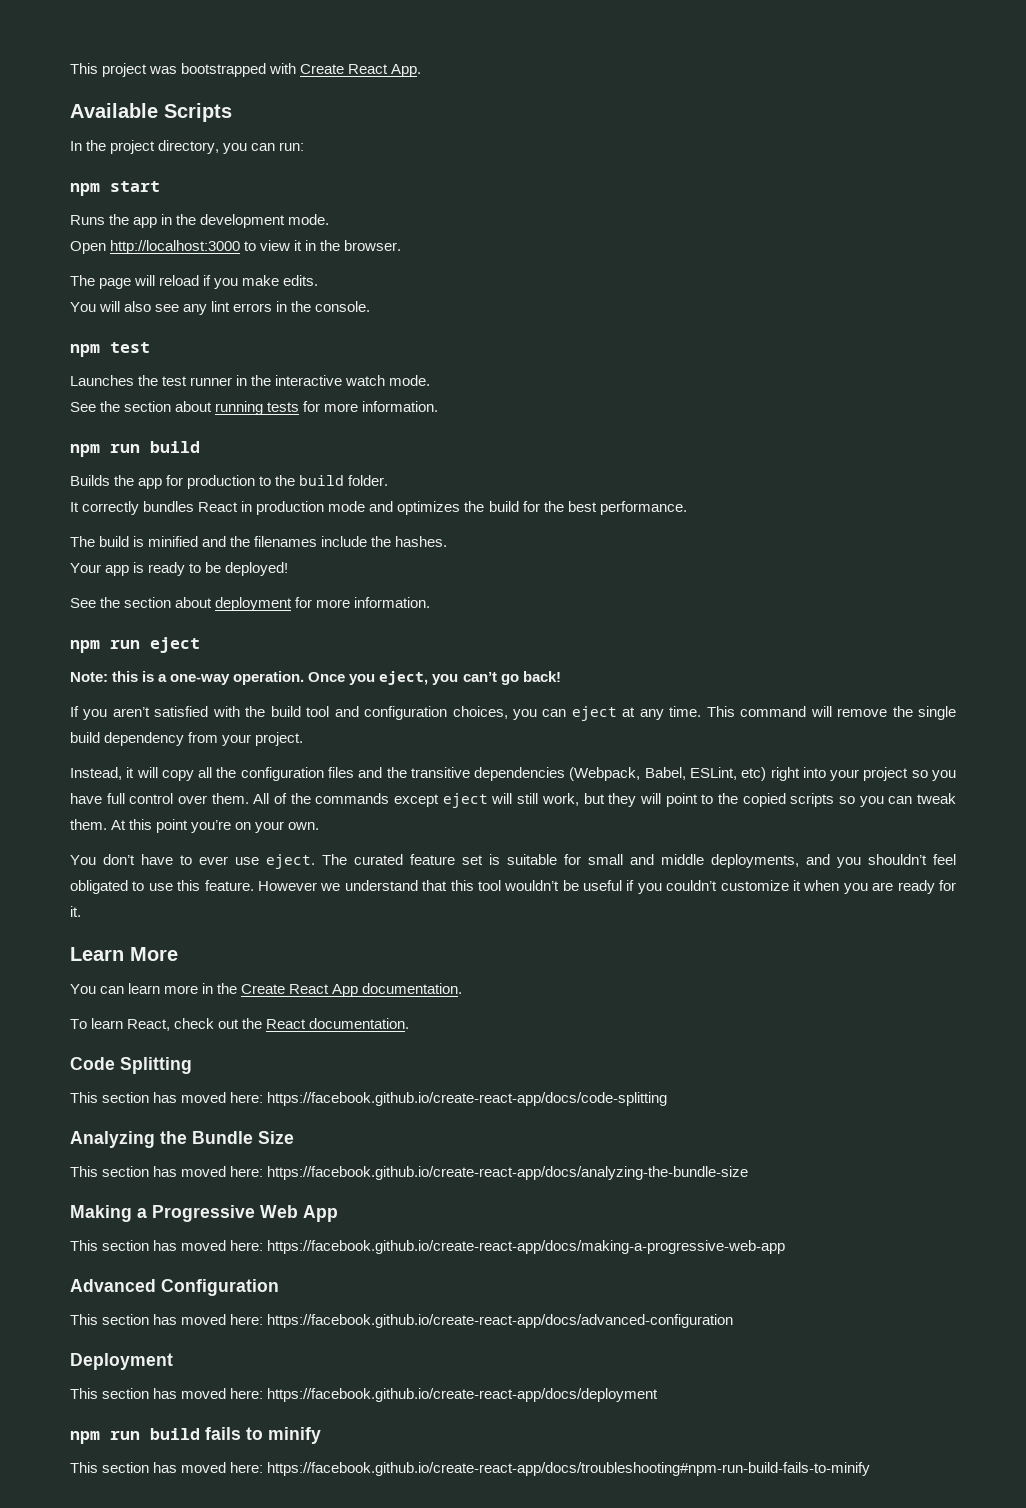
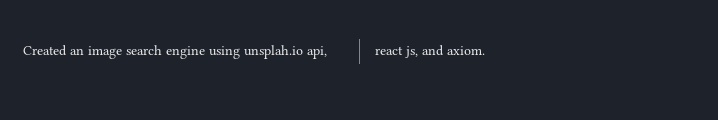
- This project was bootstrapped with Create React App.
- Available Scripts
- In the project directory, you can run:
- npm start
- Runs the app in the development mode.
- Open http://localhost:3000 to view it in the browser.
- The page will reload if you make edits.
- You will also see any lint errors in the console.
- npm test
- Launches the test runner in the interactive watch mode.
- See the section about running tests for more information.
- npm run build
- Builds the app for production to the build folder.
- It correctly bundles React in production mode and optimizes the build for the best performance.
- The build is minified and the filenames include the hashes.
- Your app is ready to be deployed!
- See the section about deployment for more information.
- npm run eject
- Note: this is a one-way operation. Once you eject, you can’t go back!
- If you aren’t satisfied with the build tool and configuration choices, you can eject at any time. This command will remove the single build dependency from your project.
- Instead, it will copy all the configuration files and the transitive dependencies (Webpack, Babel, ESLint, etc) right into your project so you have full control over them. All of the commands except eject will still work, but they will point to the copied scripts so you can tweak them. At this point you’re on your own.
- You don’t have to ever use eject. The curated feature set is suitable for small and middle deployments, and you shouldn’t feel obligated to use this feature. However we understand that this tool wouldn’t be useful if you couldn’t customize it when you are ready for it.
- Learn More
- You can learn more in the Create React App documentation.
- To learn React, check out the React documentation.
- Code Splitting
- This section has moved here: https://facebook.github.io/create-react-app/docs/code-splitting
- Analyzing the Bundle Size
- This section has moved here: https://facebook.github.io/create-react-app/docs/analyzing-the-bundle-size
- Making a Progressive Web App
- This section has moved here: https://facebook.github.io/create-react-app/docs/making-a-progressive-web-app
- Advanced Configuration
- This section has moved here: https://facebook.github.io/create-react-app/docs/advanced-configuration
- Deployment
- This section has moved here: https://facebook.github.io/create-react-app/docs/deployment
- npm run build fails to minify
- This section has moved here: https://facebook.github.io/create-react-app/docs/troubleshooting#npm-run-build-fails-to-minify
+ Created an image search engine using unsplah.io api, react js, and axiom.

